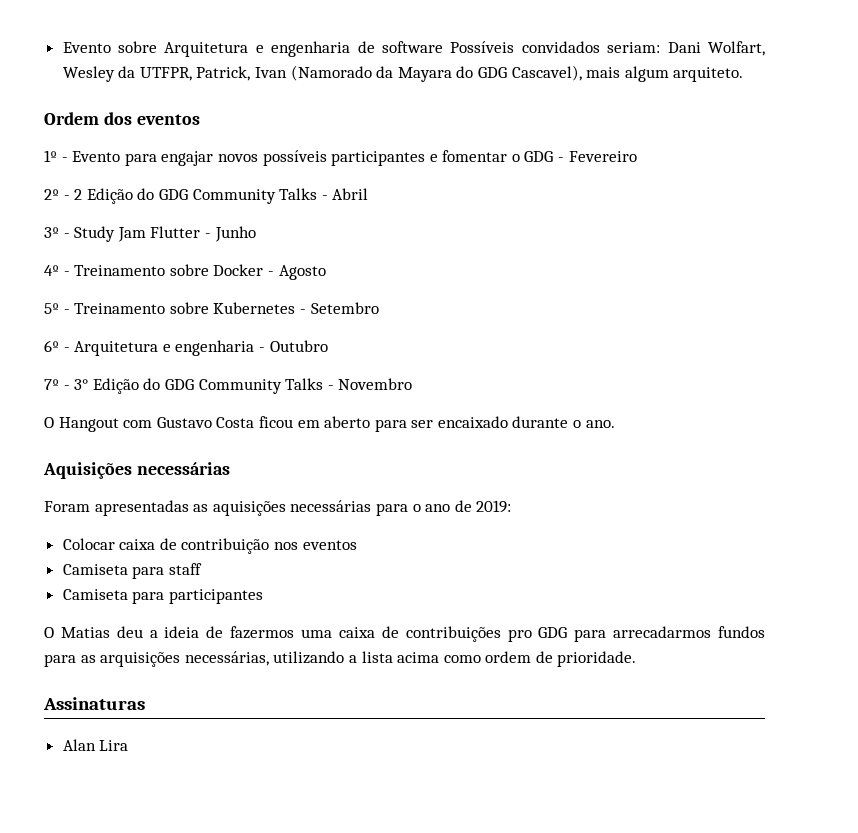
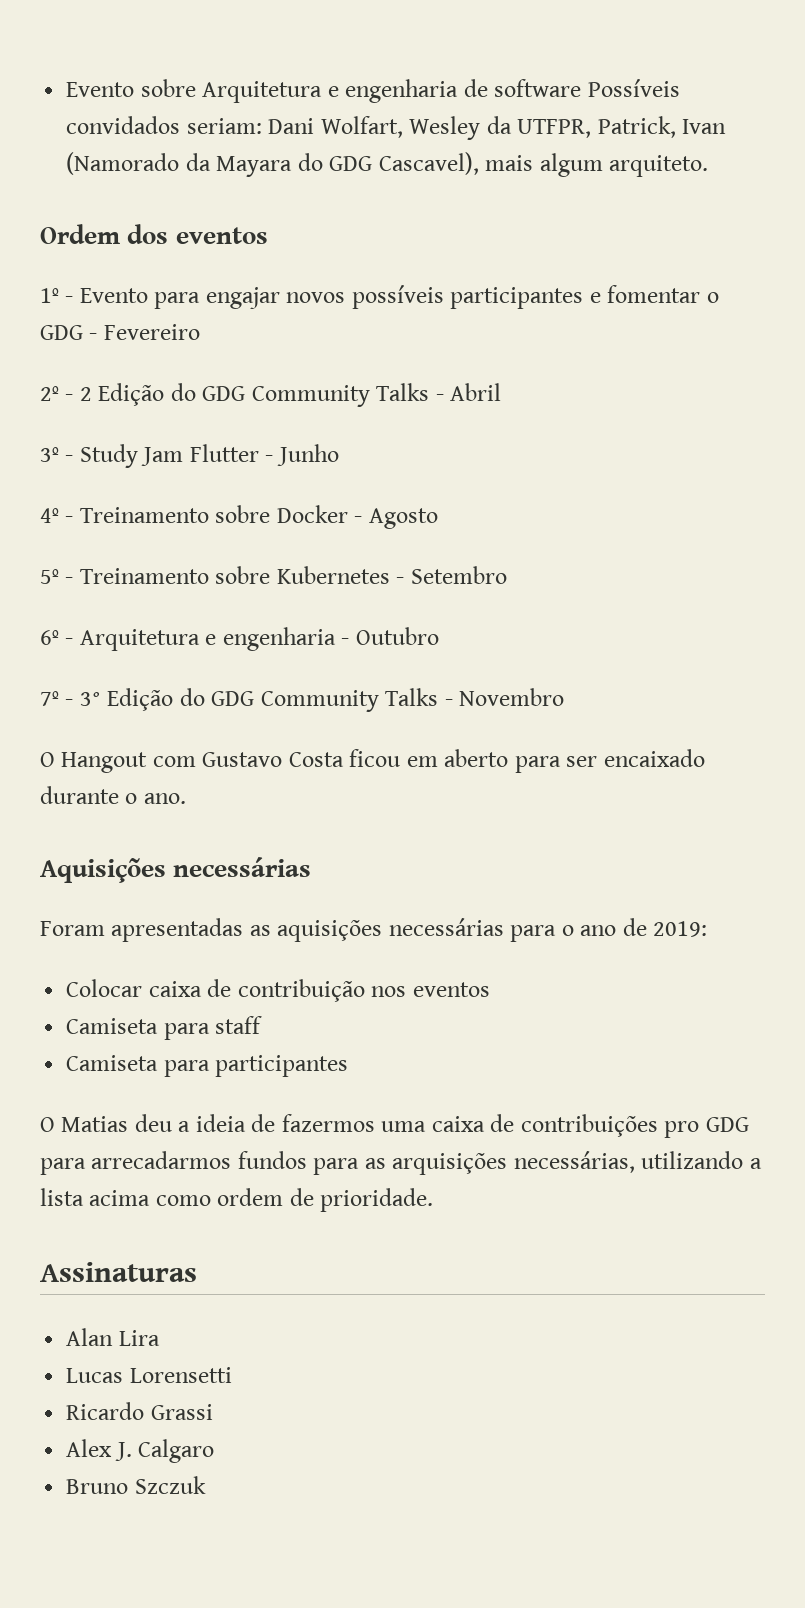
+ Lucas Lorensetti
+ Ricardo Grassi
+ Alex J. Calgaro
+ Bruno Szczuk

